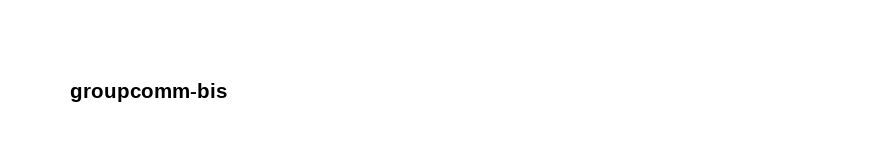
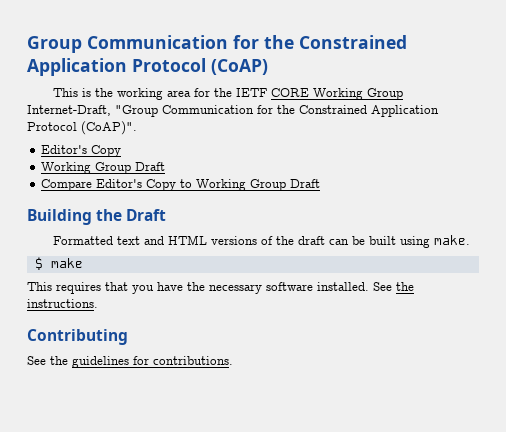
- groupcomm-bis
+ Group Communication for the Constrained Application Protocol (CoAP)
+ This is the working area for the IETF CORE Working Group Internet-Draft, "Group Communication for the Constrained Application Protocol (CoAP)".
+ Editor's Copy
+ Working Group Draft
+ Compare Editor's Copy to Working Group Draft
+ Building the Draft
+ Formatted text and HTML versions of the draft can be built using make.
+ $ make
+ This requires that you have the necessary software installed. See the instructions.
+ Contributing
+ See the guidelines for contributions.

